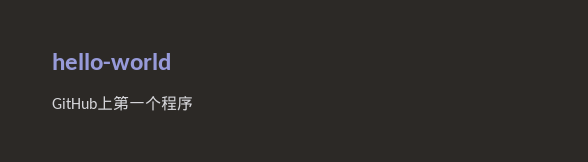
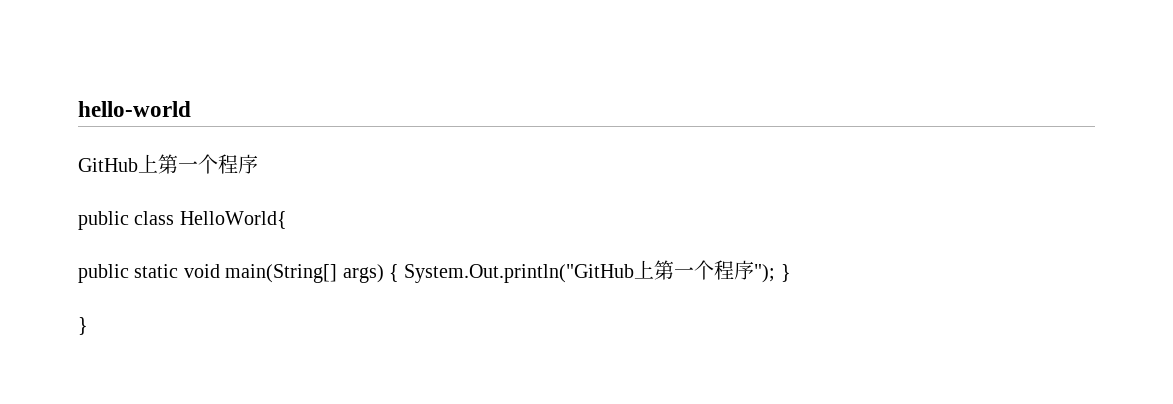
+ public class HelloWorld{
+ public static void main(String[] args) { System.Out.println("GitHub上第一个程序"); }
+ }

